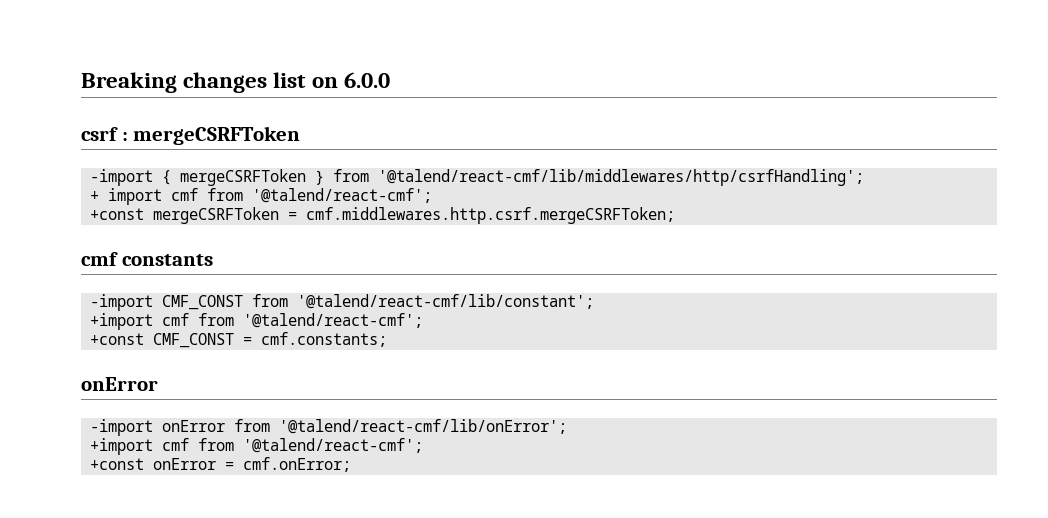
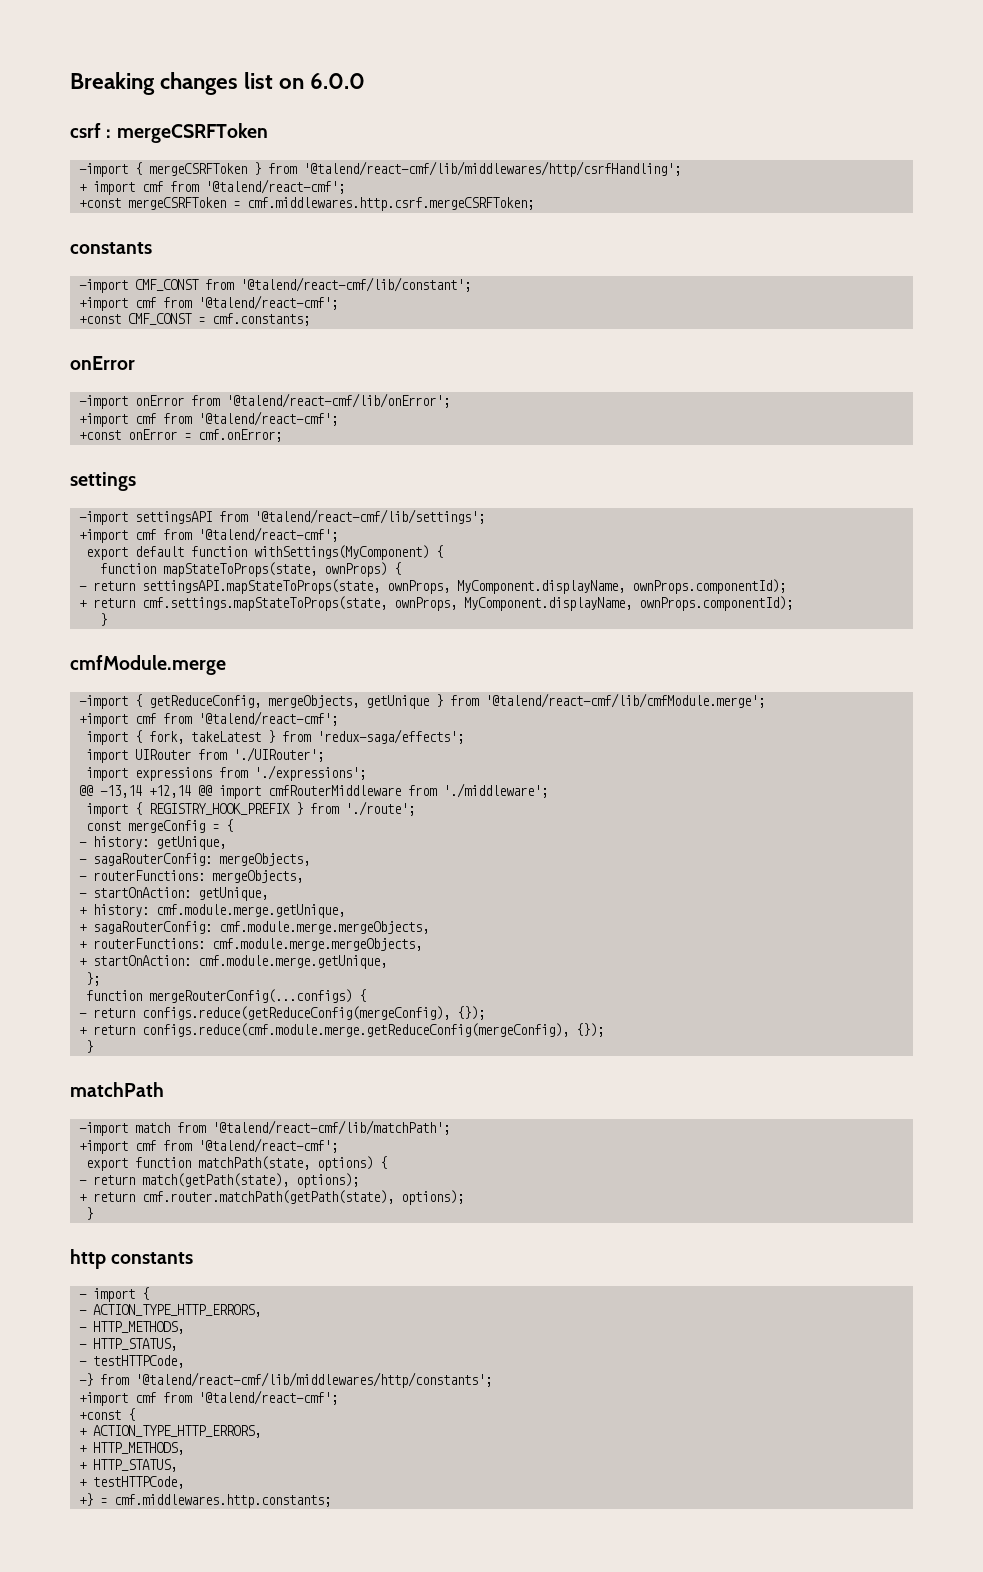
  +const mergeCSRFToken = cmf.middlewares.http.csrf.mergeCSRFToken;
- cmf constants
+ constants
+ settings
+ -import settingsAPI from '@talend/react-cmf/lib/settings';
+ +import cmf from '@talend/react-cmf';
+ export default function withSettings(MyComponent) {
+ function mapStateToProps(state, ownProps) {
+ - return settingsAPI.mapStateToProps(state, ownProps, MyComponent.displayName, ownProps.componentId);
+ + return cmf.settings.mapStateToProps(state, ownProps, MyComponent.displayName, ownProps.componentId);
+ }
+ cmfModule.merge
+ -import { getReduceConfig, mergeObjects, getUnique } from '@talend/react-cmf/lib/cmfModule.merge';
+ +import cmf from '@talend/react-cmf';
+ import { fork, takeLatest } from 'redux-saga/effects';
+ import UIRouter from './UIRouter';
+ import expressions from './expressions';
+ @@ -13,14 +12,14 @@ import cmfRouterMiddleware from './middleware';
+ import { REGISTRY_HOOK_PREFIX } from './route';
+ const mergeConfig = {
+ - history: getUnique,
+ - sagaRouterConfig: mergeObjects,
+ - routerFunctions: mergeObjects,
+ - startOnAction: getUnique,
+ + history: cmf.module.merge.getUnique,
+ + sagaRouterConfig: cmf.module.merge.mergeObjects,
+ + routerFunctions: cmf.module.merge.mergeObjects,
+ + startOnAction: cmf.module.merge.getUnique,
+ };
+ function mergeRouterConfig(...configs) {
+ - return configs.reduce(getReduceConfig(mergeConfig), {});
+ + return configs.reduce(cmf.module.merge.getReduceConfig(mergeConfig), {});
+ }
+ matchPath
+ -import match from '@talend/react-cmf/lib/matchPath';
+ +import cmf from '@talend/react-cmf';
+ export function matchPath(state, options) {
+ - return match(getPath(state), options);
+ + return cmf.router.matchPath(getPath(state), options);
+ }
+ http constants
+ - import {
+ - ACTION_TYPE_HTTP_ERRORS,
+ - HTTP_METHODS,
+ - HTTP_STATUS,
+ - testHTTPCode,
+ -} from '@talend/react-cmf/lib/middlewares/http/constants';
+ +import cmf from '@talend/react-cmf';
+ +const {
+ + ACTION_TYPE_HTTP_ERRORS,
+ + HTTP_METHODS,
+ + HTTP_STATUS,
+ + testHTTPCode,
+ +} = cmf.middlewares.http.constants;

